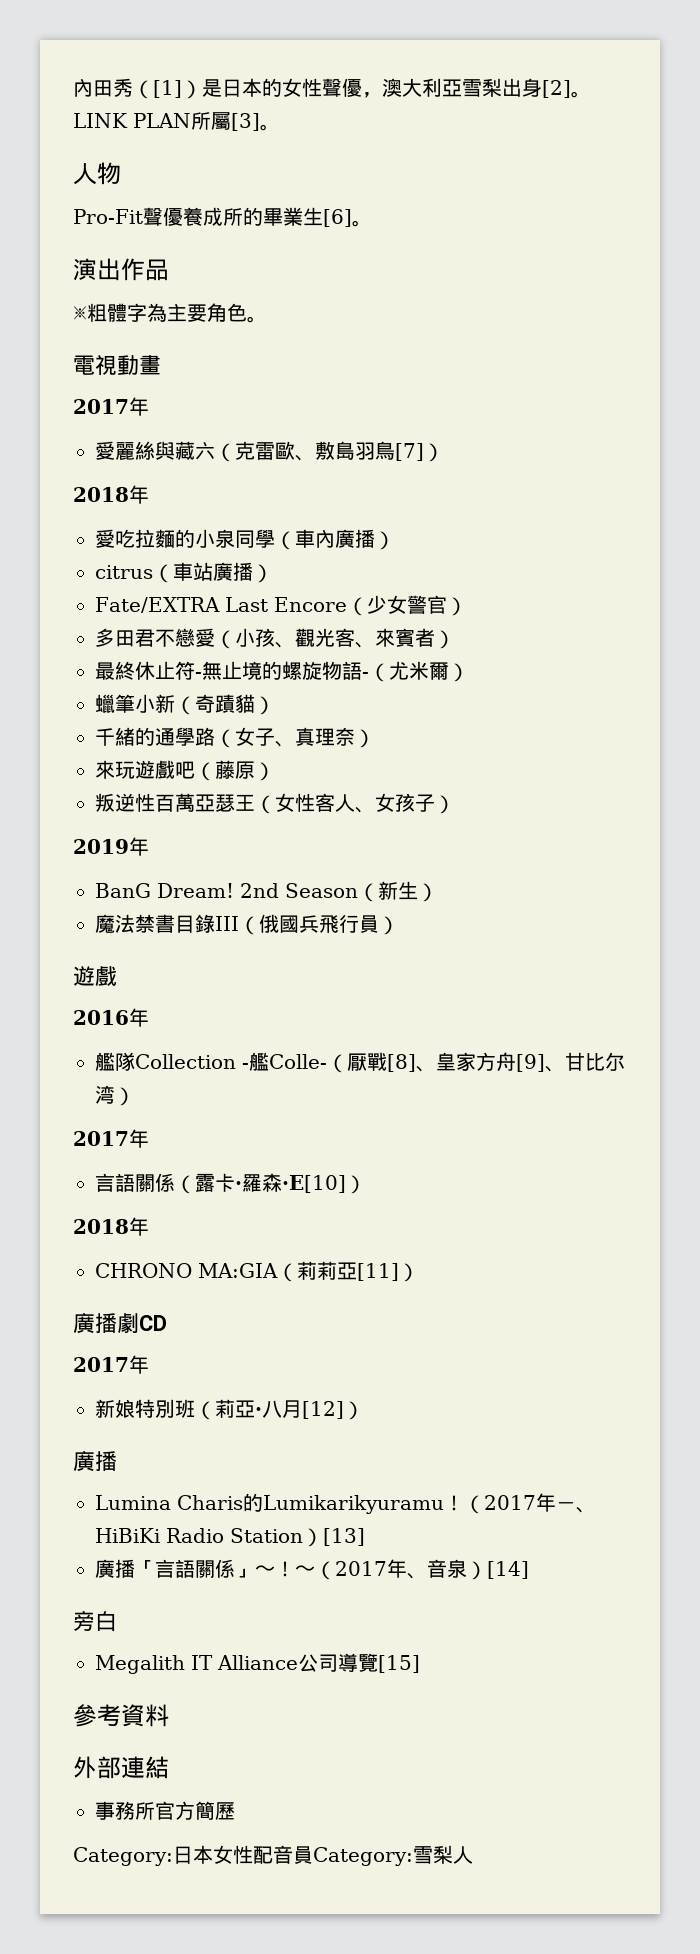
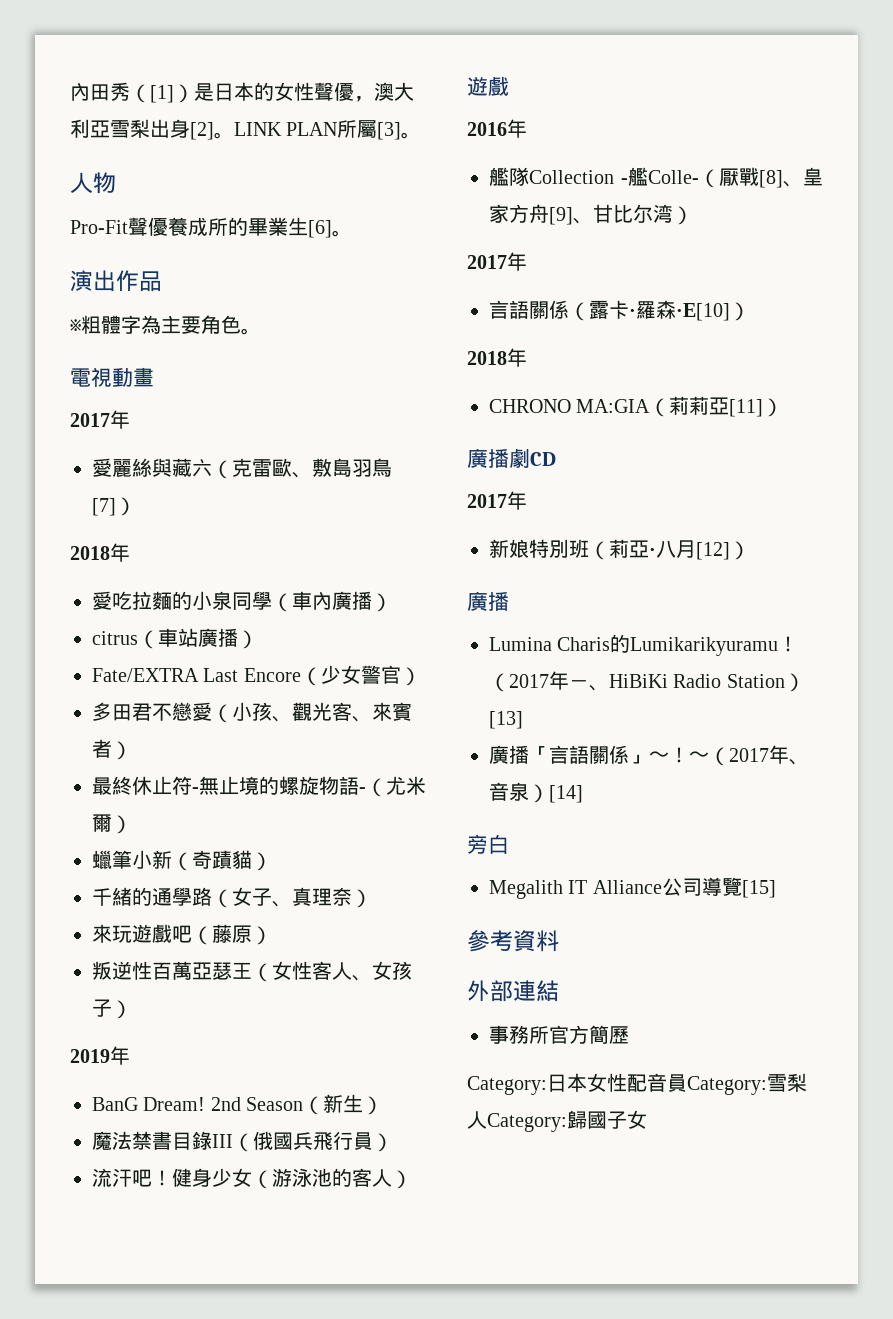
+ 流汗吧！健身少女（游泳池的客人）
- Category:日本女性配音員Category:雪梨人
+ Category:日本女性配音員Category:雪梨人Category:歸國子女

